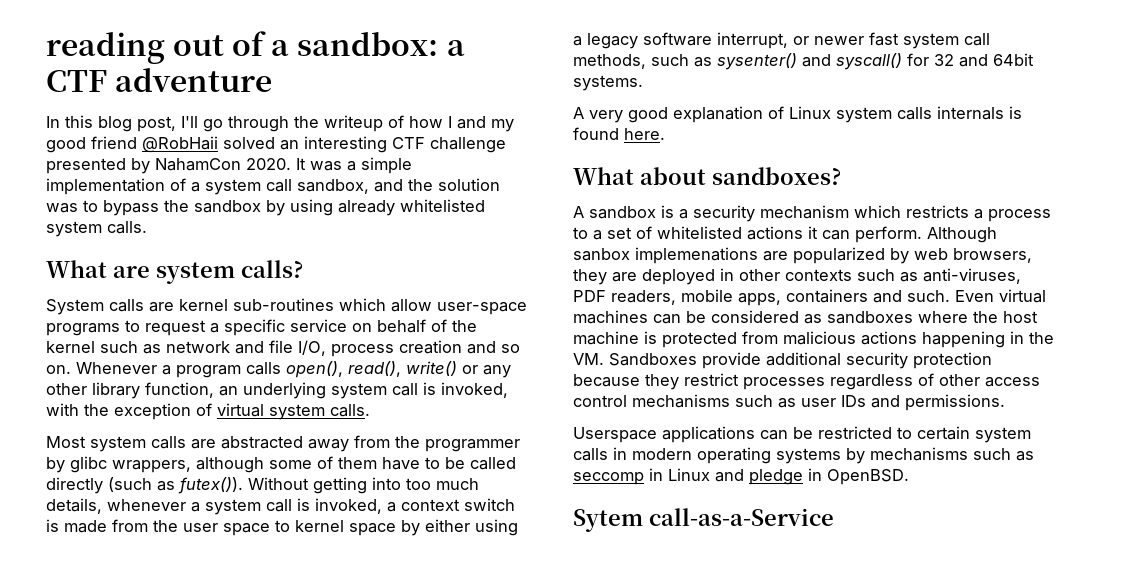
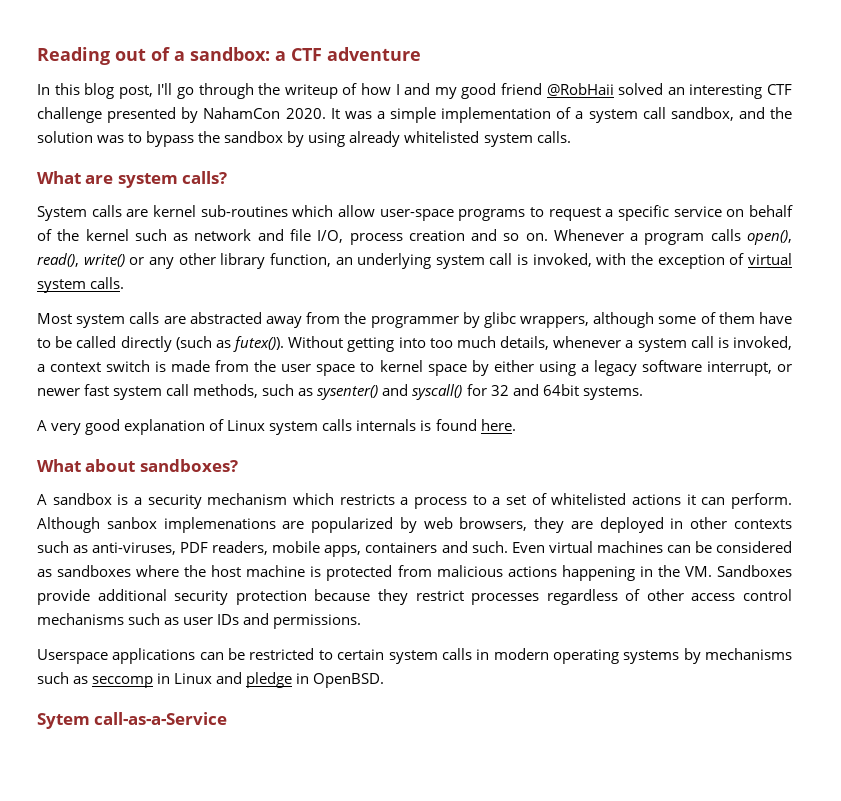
- reading out of a sandbox: a CTF adventure
+ Reading out of a sandbox: a CTF adventure

